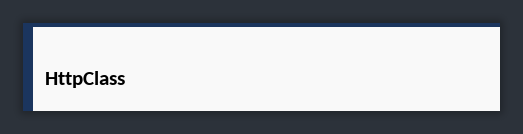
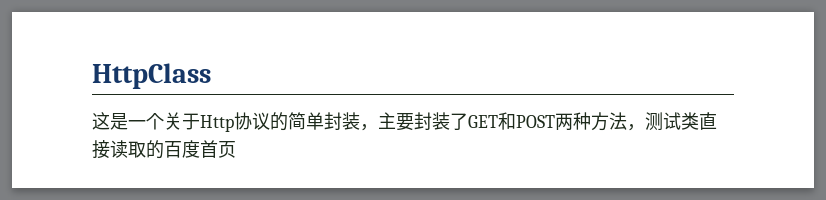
+ 这是一个关于Http协议的简单封装，主要封装了GET和POST两种方法，测试类直接读取的百度首页

